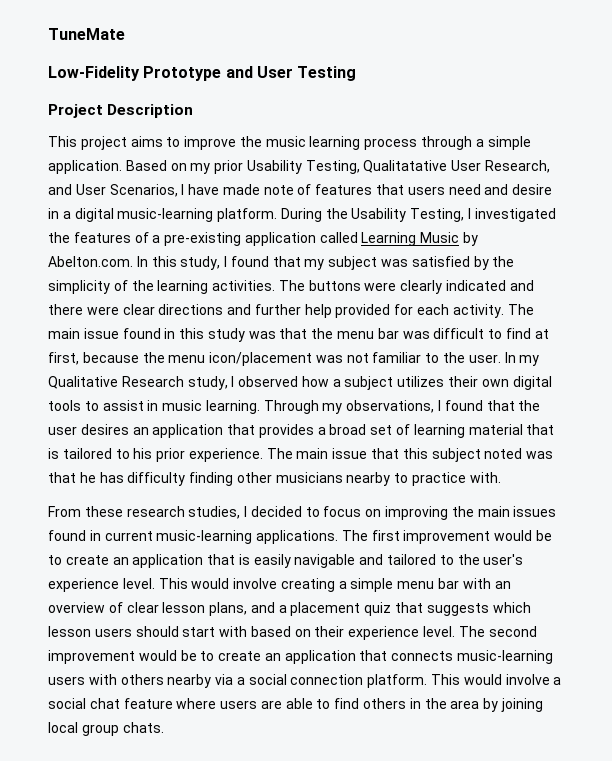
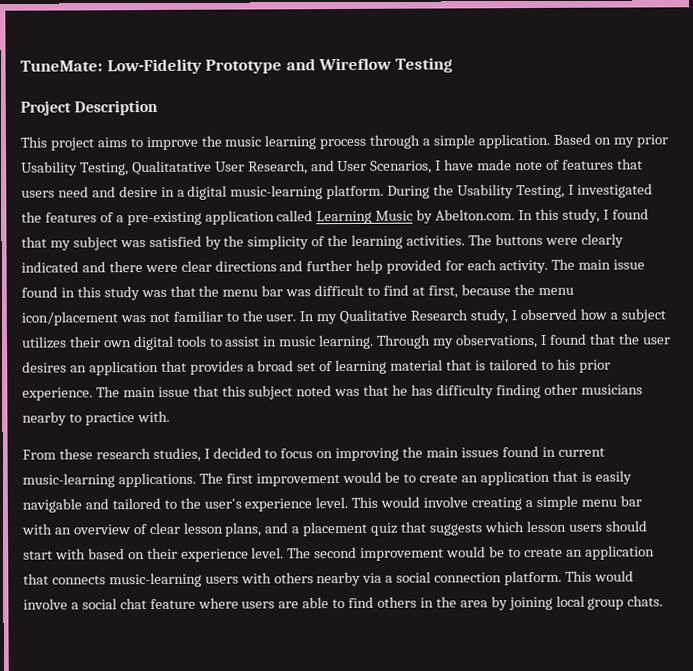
- TuneMate
- Low-Fidelity Prototype and User Testing
+ TuneMate: Low-Fidelity Prototype and Wireflow Testing

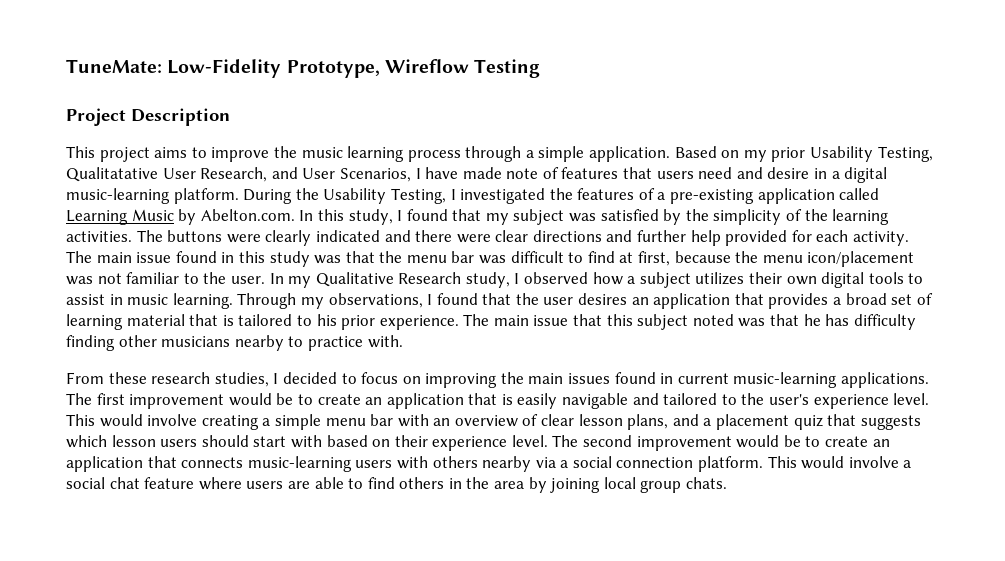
- TuneMate: Low-Fidelity Prototype and Wireflow Testing
+ TuneMate: Low-Fidelity Prototype, Wireflow Testing

